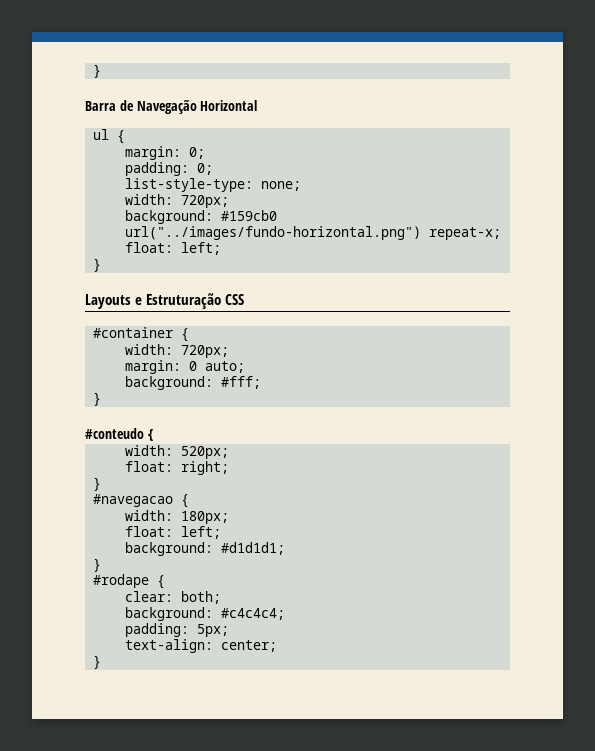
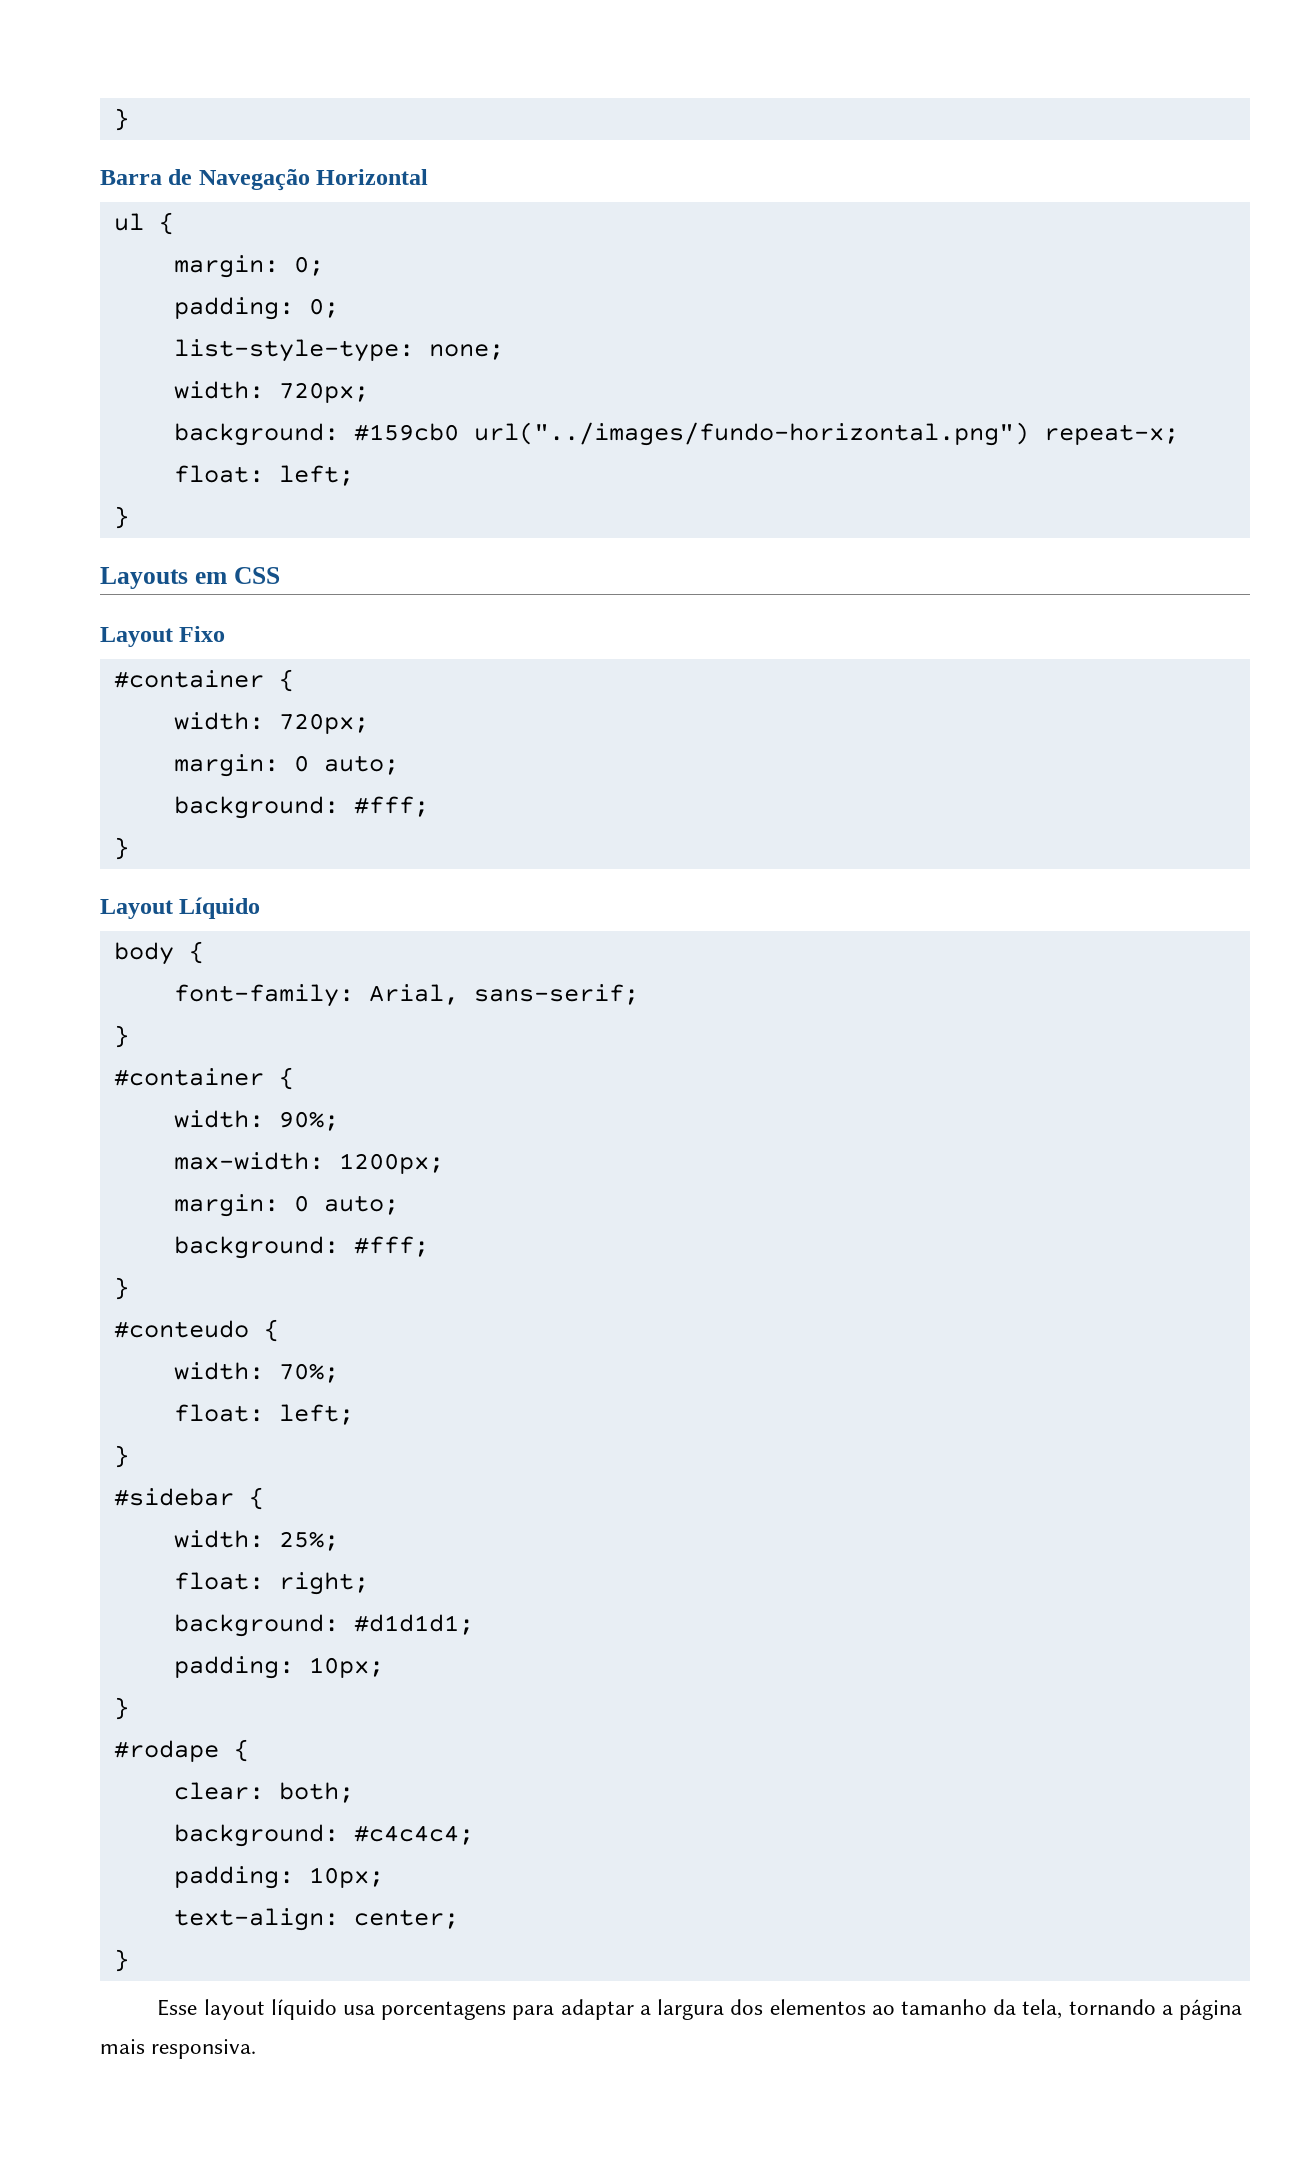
- Layouts e Estruturação CSS
+ Layouts em CSS
+ Layout Fixo
+ Layout Líquido
+ body {
+ font-family: Arial, sans-serif;
+ }
+ #container {
+ width: 90%;
+ max-width: 1200px;
+ margin: 0 auto;
+ background: #fff;
+ }
  #conteudo {
- width: 520px;
+ width: 70%;
+ float: left;
+ }
+ #sidebar {
+ width: 25%;
  float: right;
- }
- #navegacao {
- width: 180px;
- float: left;
  background: #d1d1d1;
+ padding: 10px;
  background: #c4c4c4;
- padding: 5px;
+ padding: 10px;
+ Esse layout líquido usa porcentagens para adaptar a largura dos elementos ao tamanho da tela, tornando a página mais responsiva.

